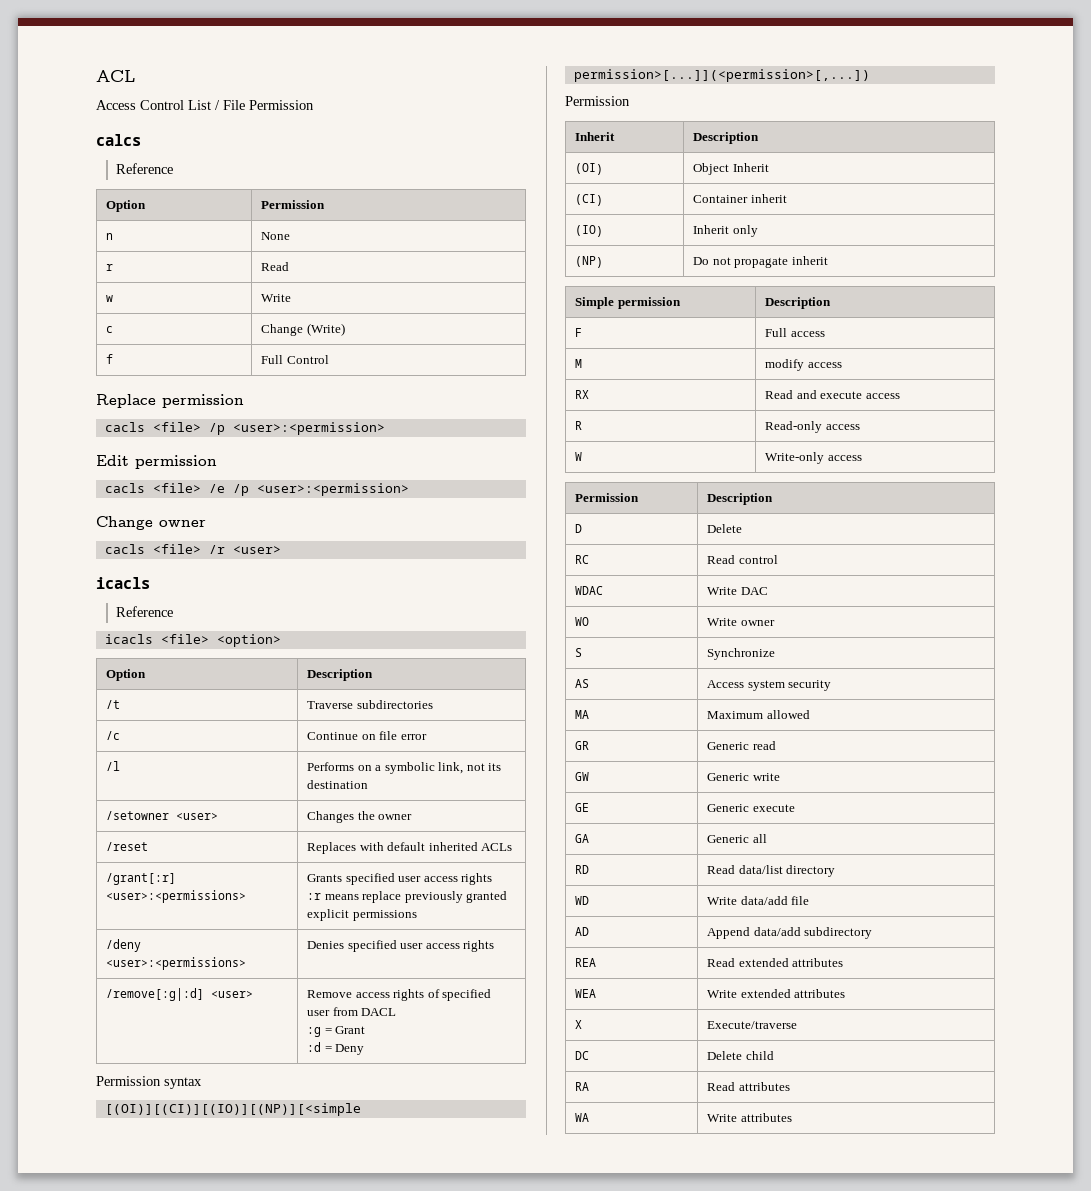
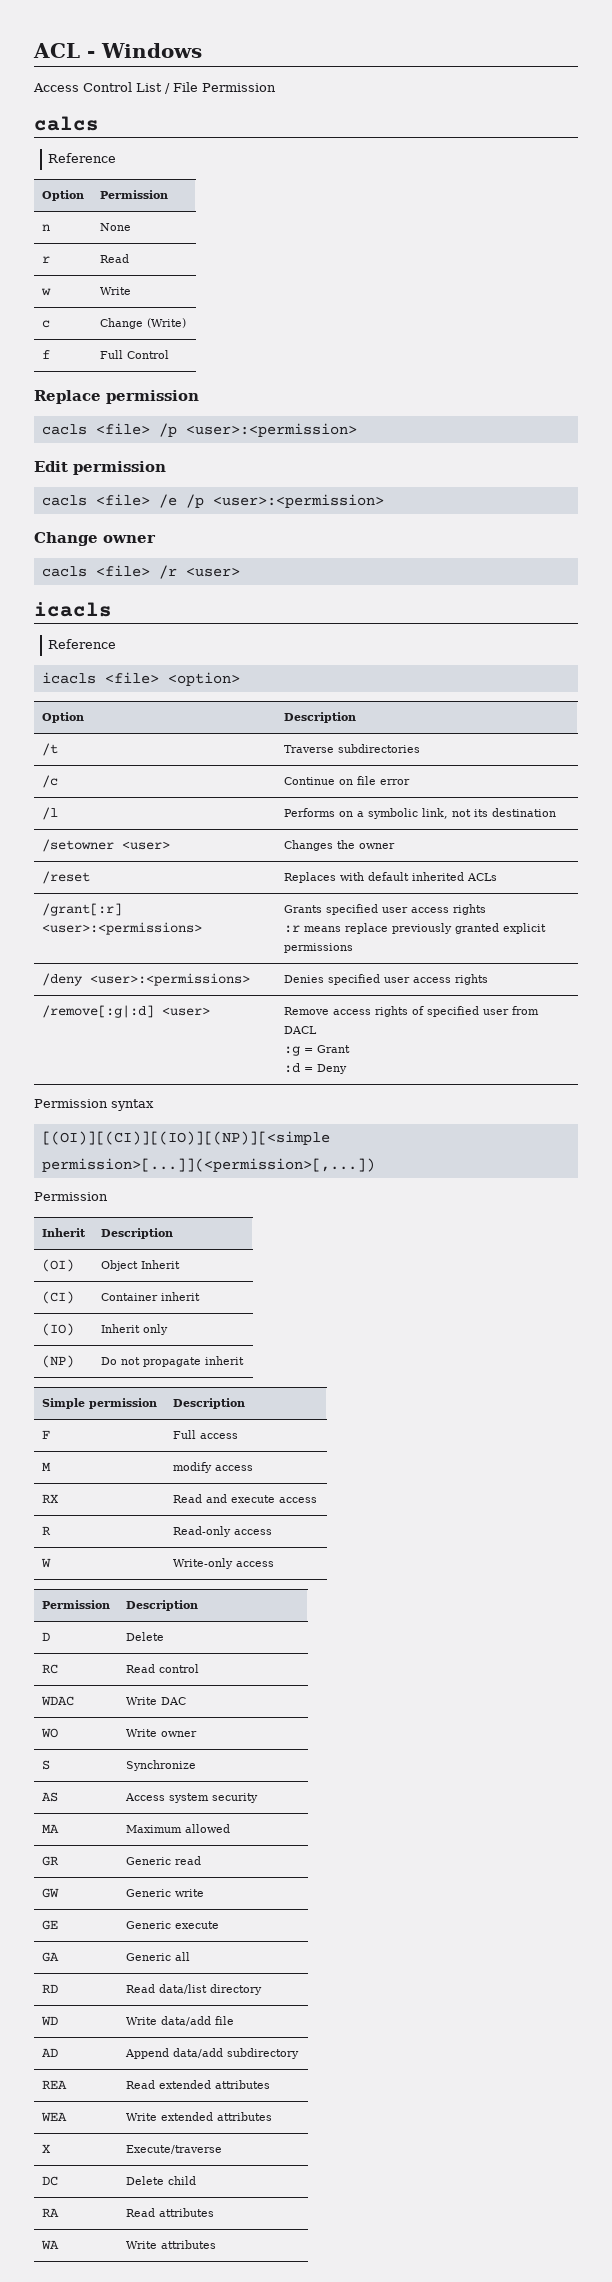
- ACL
+ ACL - Windows

